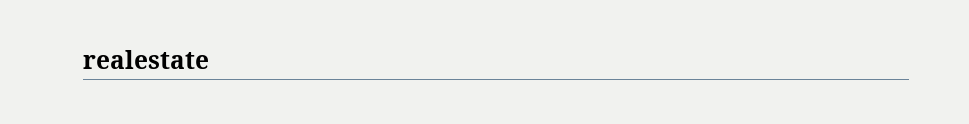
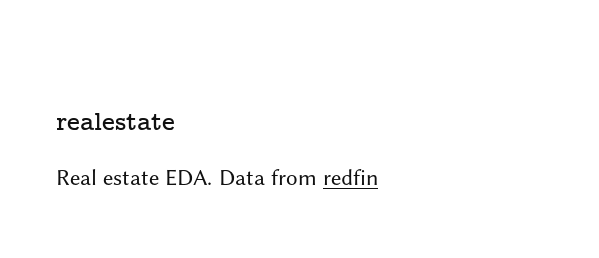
+ Real estate EDA. Data from redfin

